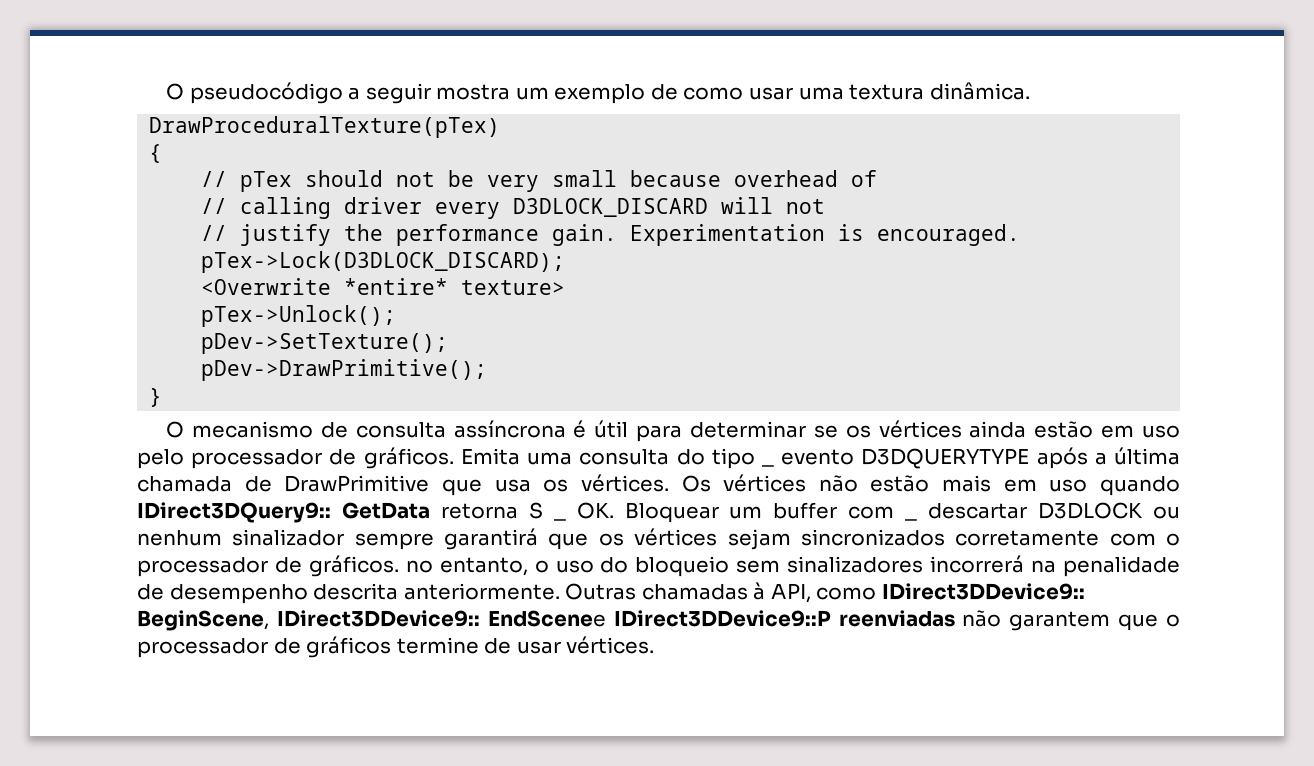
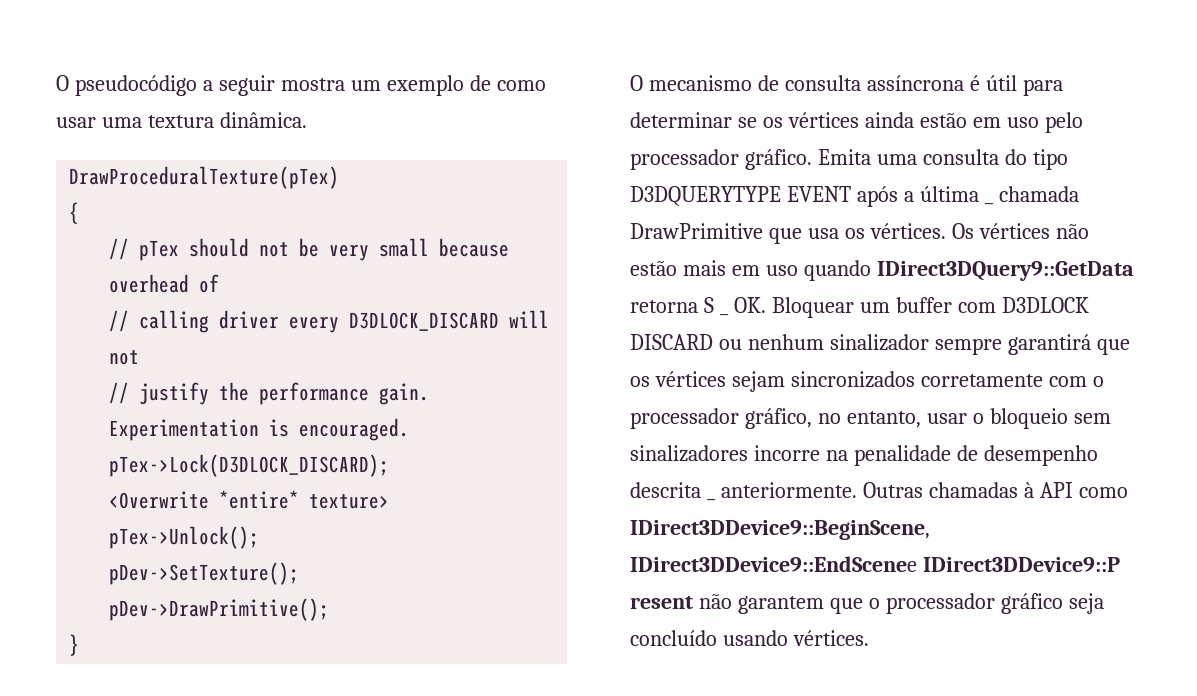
- O mecanismo de consulta assíncrona é útil para determinar se os vértices ainda estão em uso pelo processador de gráficos.
+ O mecanismo de consulta assíncrona é útil para determinar se os vértices ainda estão em uso pelo processador gráfico.
- Emita uma consulta do tipo _ evento D3DQUERYTYPE após a última chamada de DrawPrimitive que usa os vértices.
+ Emita uma consulta do tipo D3DQUERYTYPE EVENT após a última _ chamada DrawPrimitive que usa os vértices.
- Os vértices não estão mais em uso quando IDirect3DQuery9:: GetData retorna S _ OK. Bloquear um buffer com _ descartar D3DLOCK ou nenhum sinalizador sempre garantirá que os vértices sejam sincronizados corretamente com o processador de gráficos. no entanto, o uso do bloqueio sem sinalizadores incorrerá na penalidade de desempenho descrita anteriormente.
+ Os vértices não estão mais em uso quando IDirect3DQuery9::GetData retorna S _ OK. Bloquear um buffer com D3DLOCK DISCARD ou nenhum sinalizador sempre garantirá que os vértices sejam sincronizados corretamente com o processador gráfico, no entanto, usar o bloqueio sem sinalizadores incorre na penalidade de desempenho descrita _ anteriormente.
- Outras chamadas à API, como IDirect3DDevice9:: BeginScene, IDirect3DDevice9:: EndScenee IDirect3DDevice9::P reenviadas não garantem que o processador de gráficos termine de usar vértices.
+ Outras chamadas à API como IDirect3DDevice9::BeginScene, IDirect3DDevice9::EndScenee IDirect3DDevice9::P resent não garantem que o processador gráfico seja concluído usando vértices.

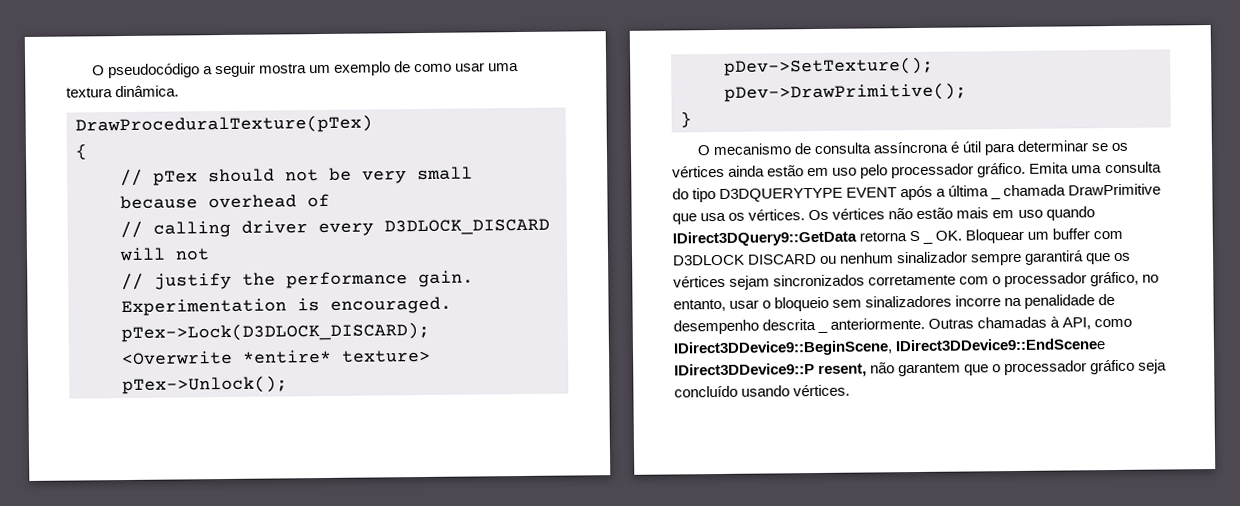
- Outras chamadas à API como IDirect3DDevice9::BeginScene, IDirect3DDevice9::EndScenee IDirect3DDevice9::P resent não garantem que o processador gráfico seja concluído usando vértices.
+ Outras chamadas à API, como IDirect3DDevice9::BeginScene, IDirect3DDevice9::EndScenee IDirect3DDevice9::P resent, não garantem que o processador gráfico seja concluído usando vértices.

